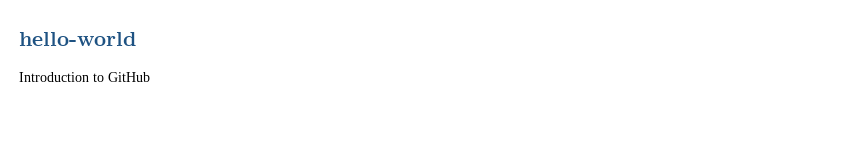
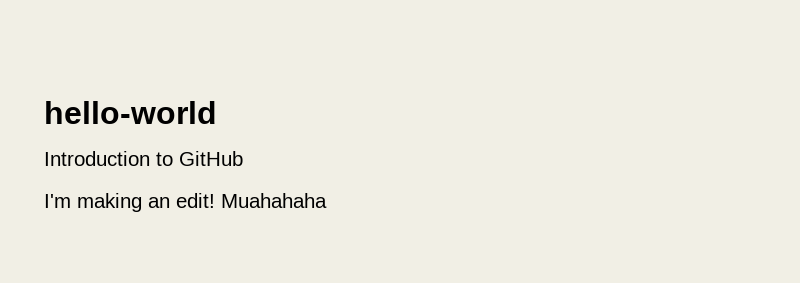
+ I'm making an edit! Muahahaha

